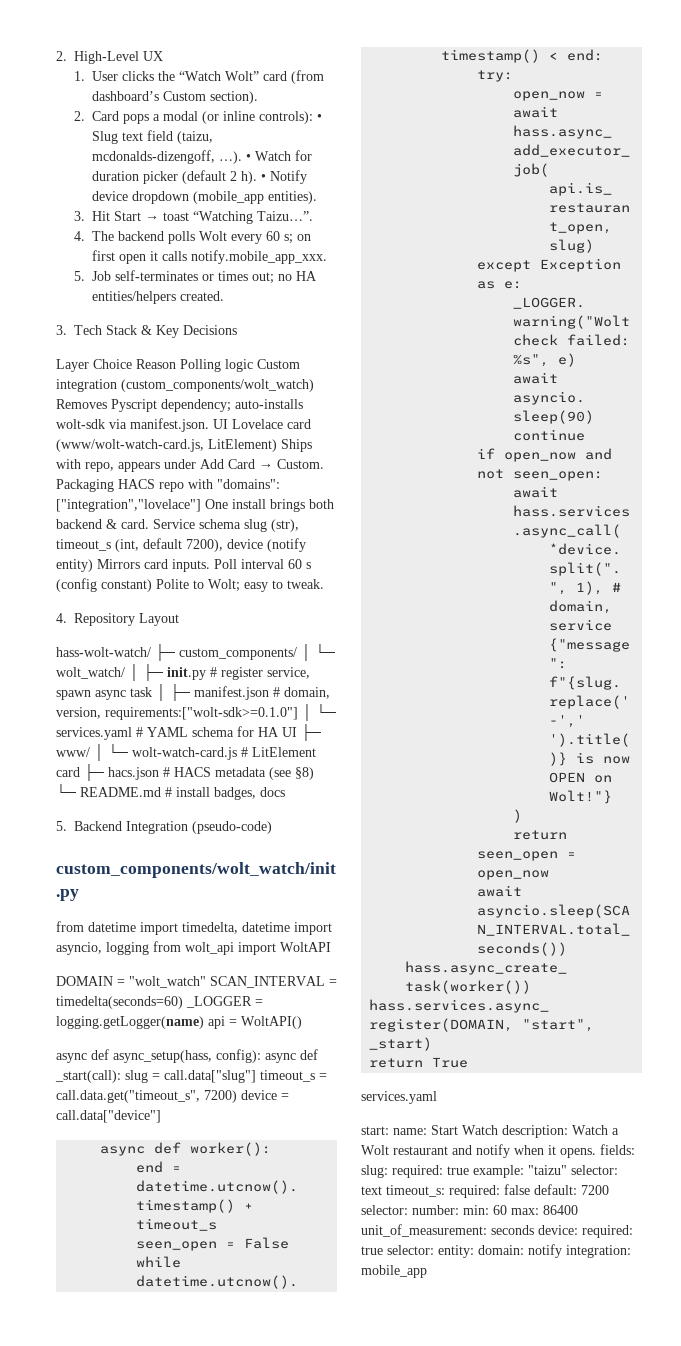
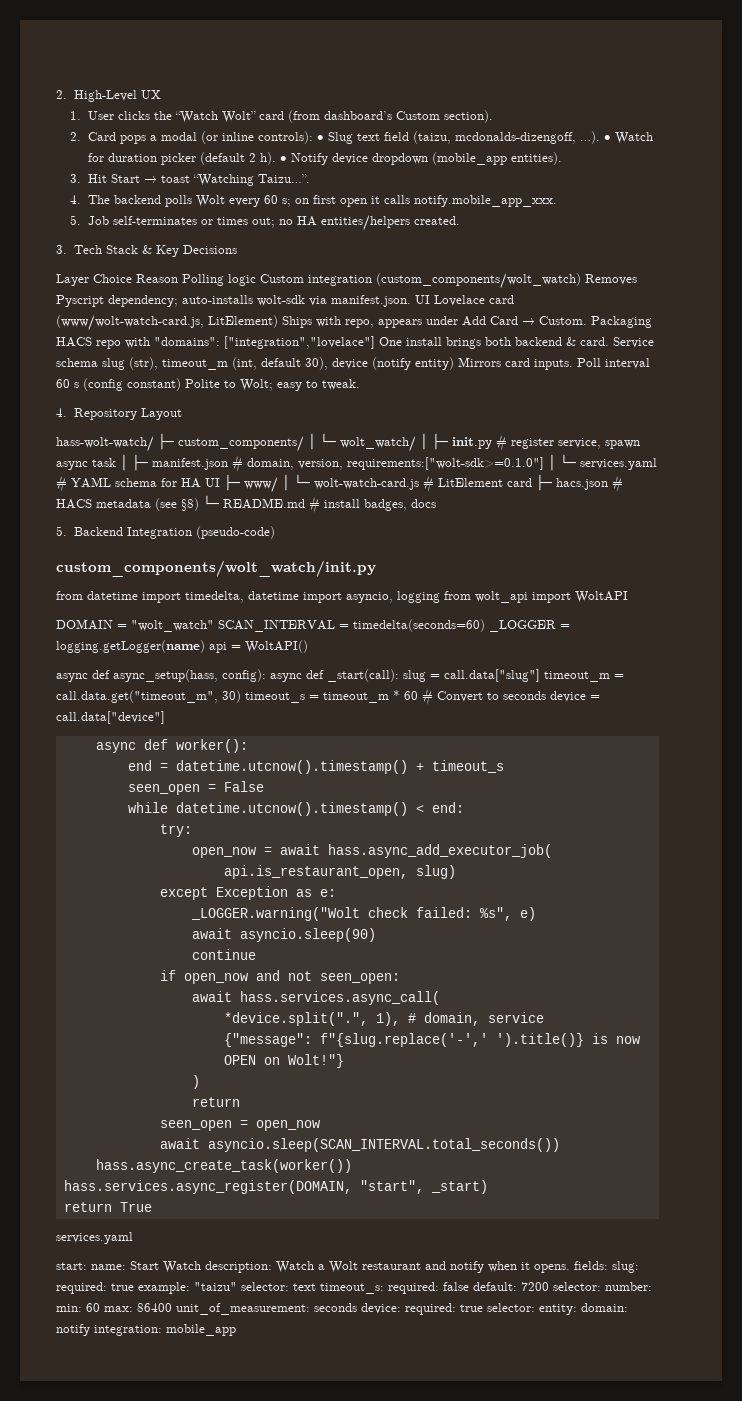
- Service schema slug (str), timeout_s (int, default 7200), device (notify entity) Mirrors card inputs.
+ Service schema slug (str), timeout_m (int, default 30), device (notify entity) Mirrors card inputs.
- async def async_setup(hass, config): async def _start(call): slug = call.data["slug"] timeout_s = call.data.get("timeout_s", 7200) device = call.data["device"]
+ async def async_setup(hass, config): async def _start(call): slug = call.data["slug"] timeout_m = call.data.get("timeout_m", 30) timeout_s = timeout_m * 60 # Convert to seconds device = call.data["device"]

